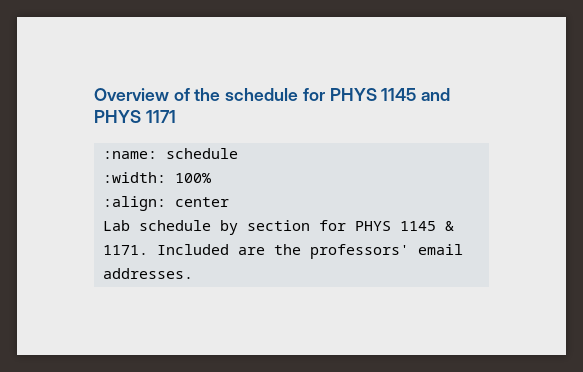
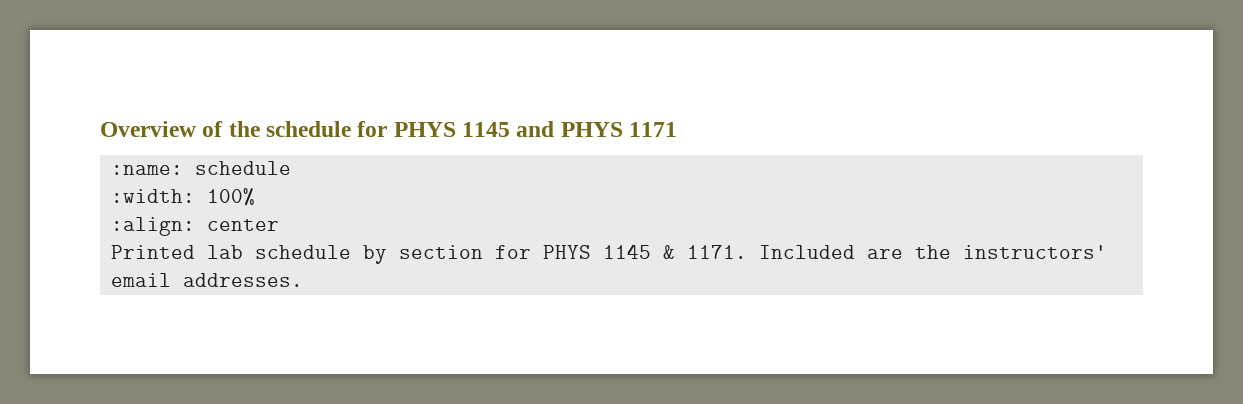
- Lab schedule by section for PHYS 1145 & 1171.
+ Printed lab schedule by section for PHYS 1145 & 1171.
- Included are the professors' email addresses.
+ Included are the instructors' email addresses.

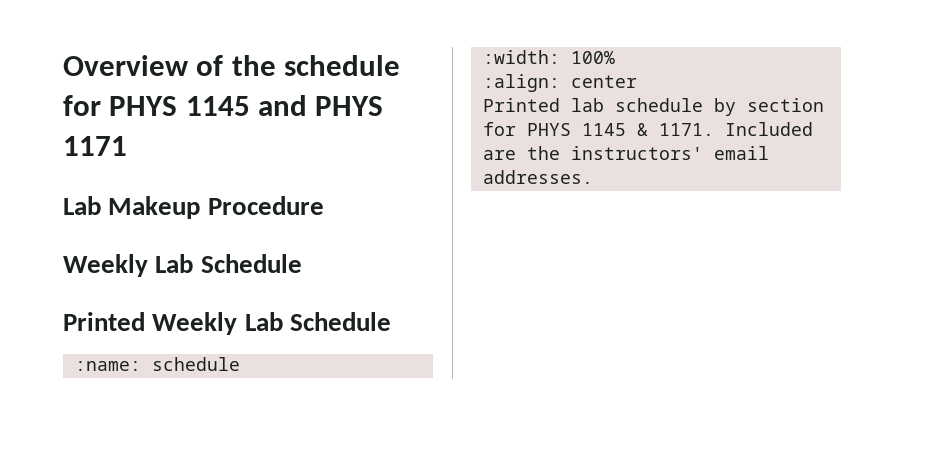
+ Lab Makeup Procedure
+ Weekly Lab Schedule
+ Printed Weekly Lab Schedule

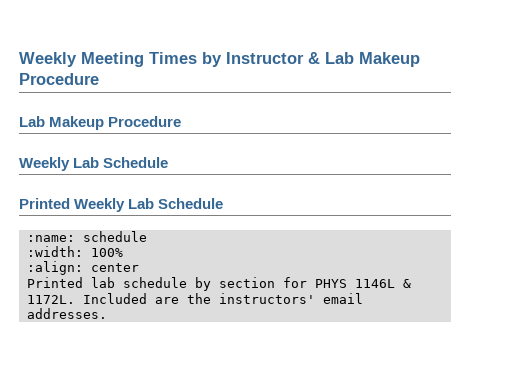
- Overview of the schedule for PHYS 1145 and PHYS 1171
+ Weekly Meeting Times by Instructor & Lab Makeup Procedure
- Printed lab schedule by section for PHYS 1145 & 1171.
+ Printed lab schedule by section for PHYS 1146L & 1172L.

